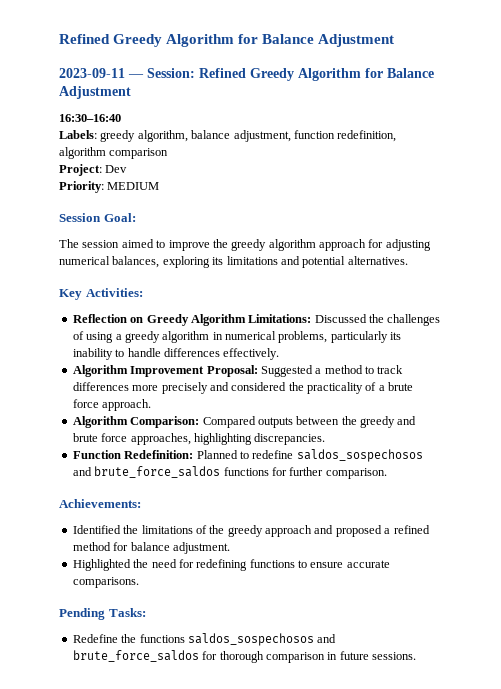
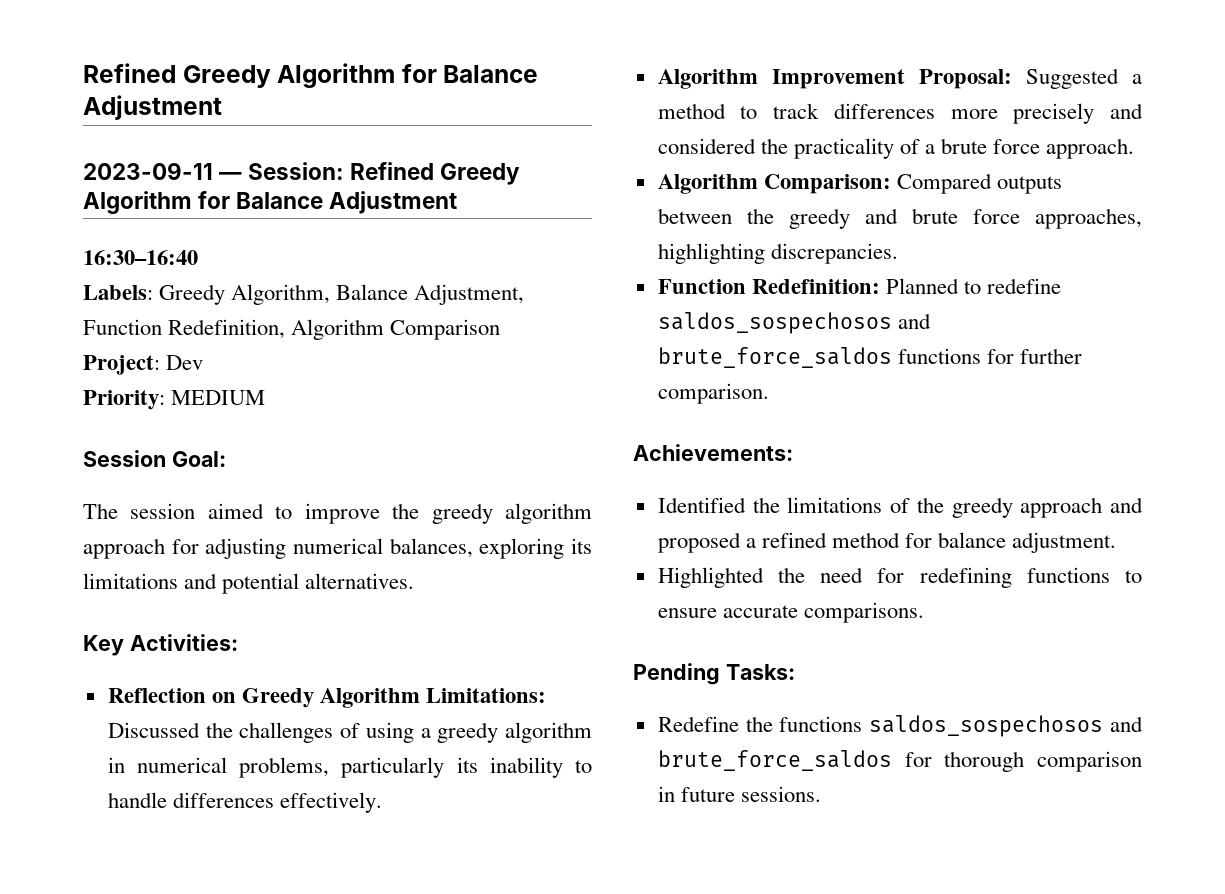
- Labels: greedy algorithm, balance adjustment, function redefinition, algorithm comparison
+ Labels: Greedy Algorithm, Balance Adjustment, Function Redefinition, Algorithm Comparison

